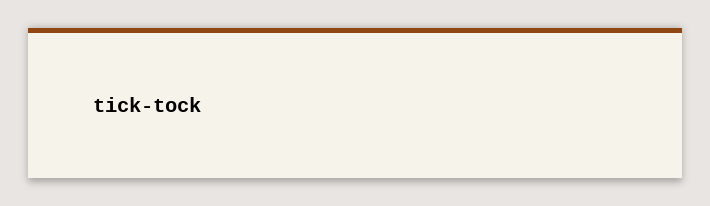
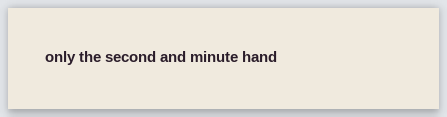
- tick-tock
+ only the second and minute hand

